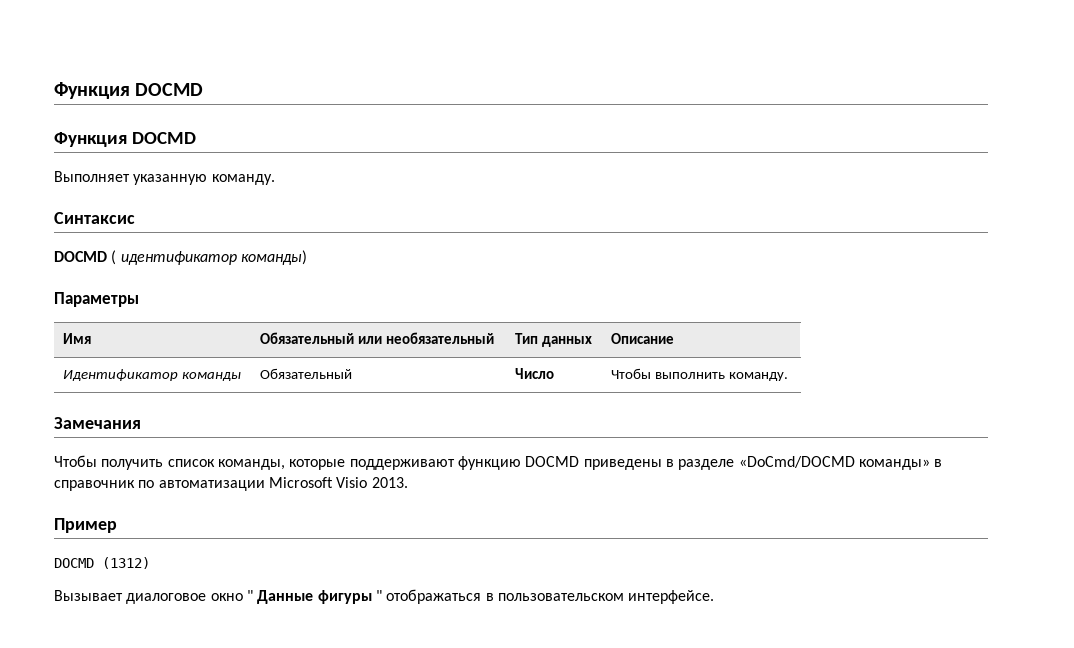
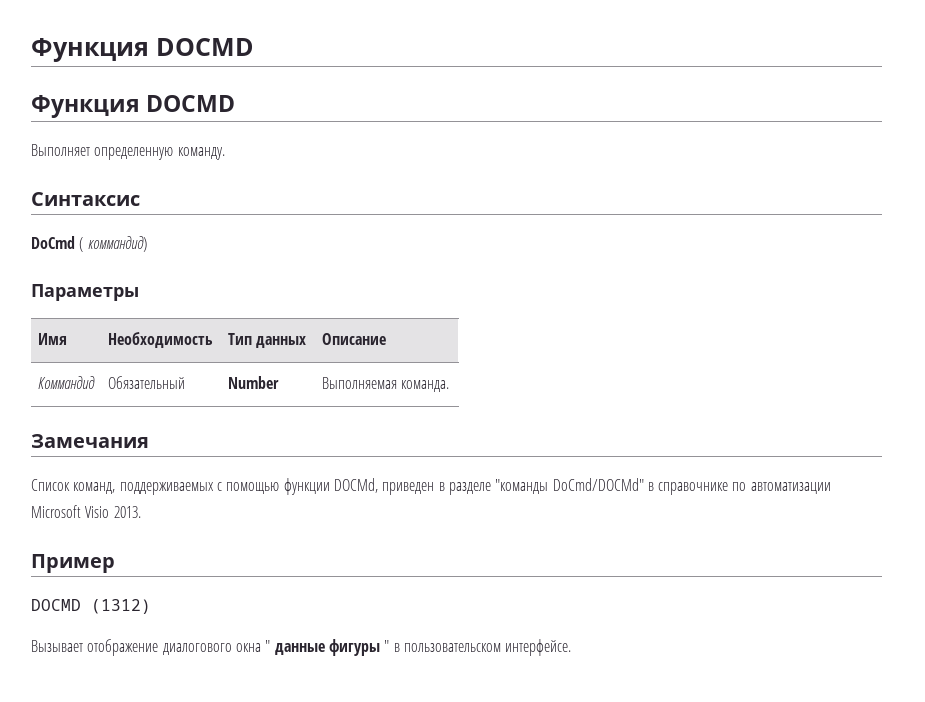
- Выполняет указанную команду.
+ Выполняет определенную команду.
- DOCMD ( идентификатор команды)
+ DoCmd ( коммандид)
- Имя | Обязательный или необязательный | Тип данных | Описание
+ Имя | Необходимость | Тип данных | Описание
- Идентификатор команды | Обязательный | Число | Чтобы выполнить команду.
+ Коммандид | Обязательный | Number | Выполняемая команда.
  Замечания
- Чтобы получить список команды, которые поддерживают функцию DOCMD приведены в разделе «DoCmd/DOCMD команды» в справочник по автоматизации Microsoft Visio 2013.
+ Список команд, поддерживаемых с помощью функции DOCMd, приведен в разделе "команды DoCmd/DOCMd" в справочнике по автоматизации Microsoft Visio 2013.
- Вызывает диалоговое окно " Данные фигуры " отображаться в пользовательском интерфейсе.
+ Вызывает отображение диалогового окна " данные фигуры " в пользовательском интерфейсе.

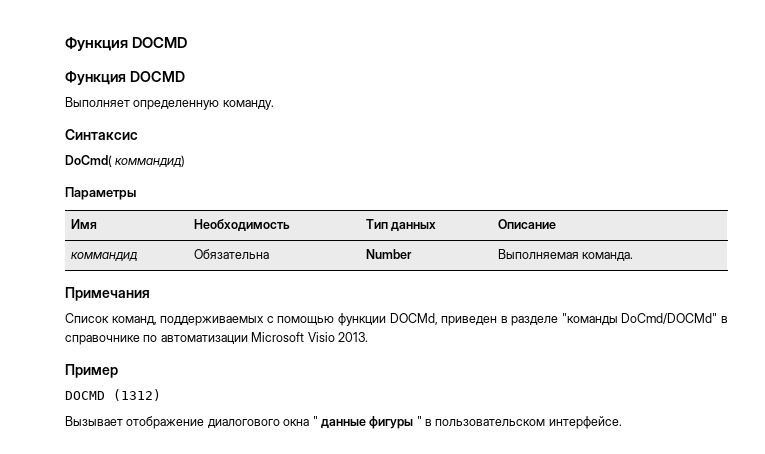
- DoCmd ( коммандид)
+ DoCmd( коммандид)
- Коммандид | Обязательный | Number | Выполняемая команда.
+ коммандид | Обязательна | Number | Выполняемая команда.
- Замечания
+ Примечания

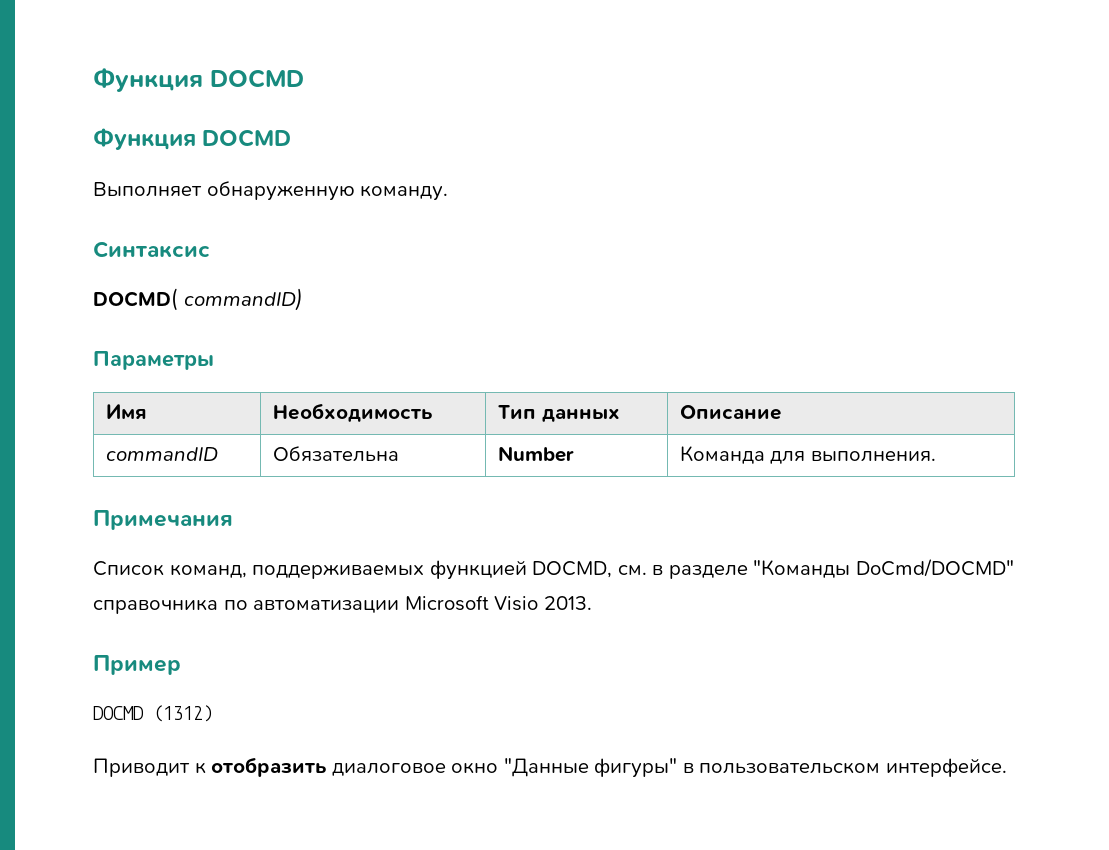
- Выполняет определенную команду.
+ Выполняет обнаруженную команду.
- DoCmd( коммандид)
+ DOCMD( commandID)
- коммандид | Обязательна | Number | Выполняемая команда.
+ commandID | Обязательна | Number | Команда для выполнения.
- Список команд, поддерживаемых с помощью функции DOCMd, приведен в разделе "команды DoCmd/DOCMd" в справочнике по автоматизации Microsoft Visio 2013.
+ Список команд, поддерживаемых функцией DOCMD, см. в разделе "Команды DoCmd/DOCMD" справочника по автоматизации Microsoft Visio 2013.
- Вызывает отображение диалогового окна " данные фигуры " в пользовательском интерфейсе.
+ Приводит к отобразить диалоговое окно "Данные фигуры" в пользовательском интерфейсе.

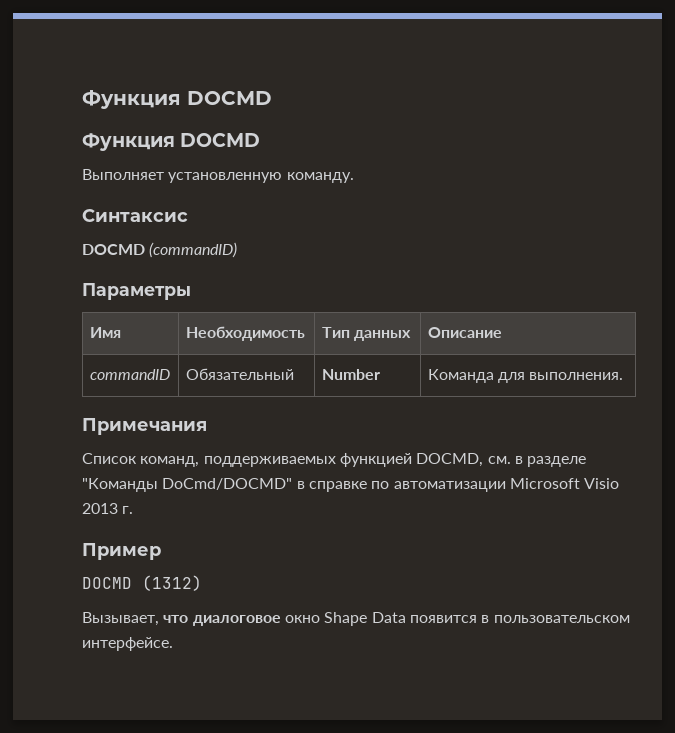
- Выполняет обнаруженную команду.
+ Выполняет установленную команду.
- DOCMD( commandID)
+ DOCMD (commandID)
- commandID | Обязательна | Number | Команда для выполнения.
+ commandID | Обязательный | Number | Команда для выполнения.
- Список команд, поддерживаемых функцией DOCMD, см. в разделе "Команды DoCmd/DOCMD" справочника по автоматизации Microsoft Visio 2013.
+ Список команд, поддерживаемых функцией DOCMD, см. в разделе "Команды DoCmd/DOCMD" в справке по автоматизации Microsoft Visio 2013 г.
- Приводит к отобразить диалоговое окно "Данные фигуры" в пользовательском интерфейсе.
+ Вызывает, что диалоговое окно Shape Data появится в пользовательском интерфейсе.

